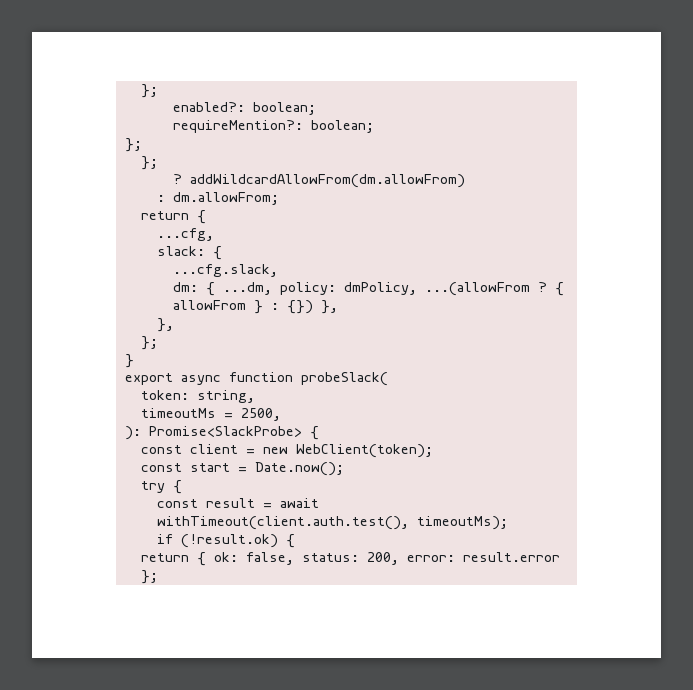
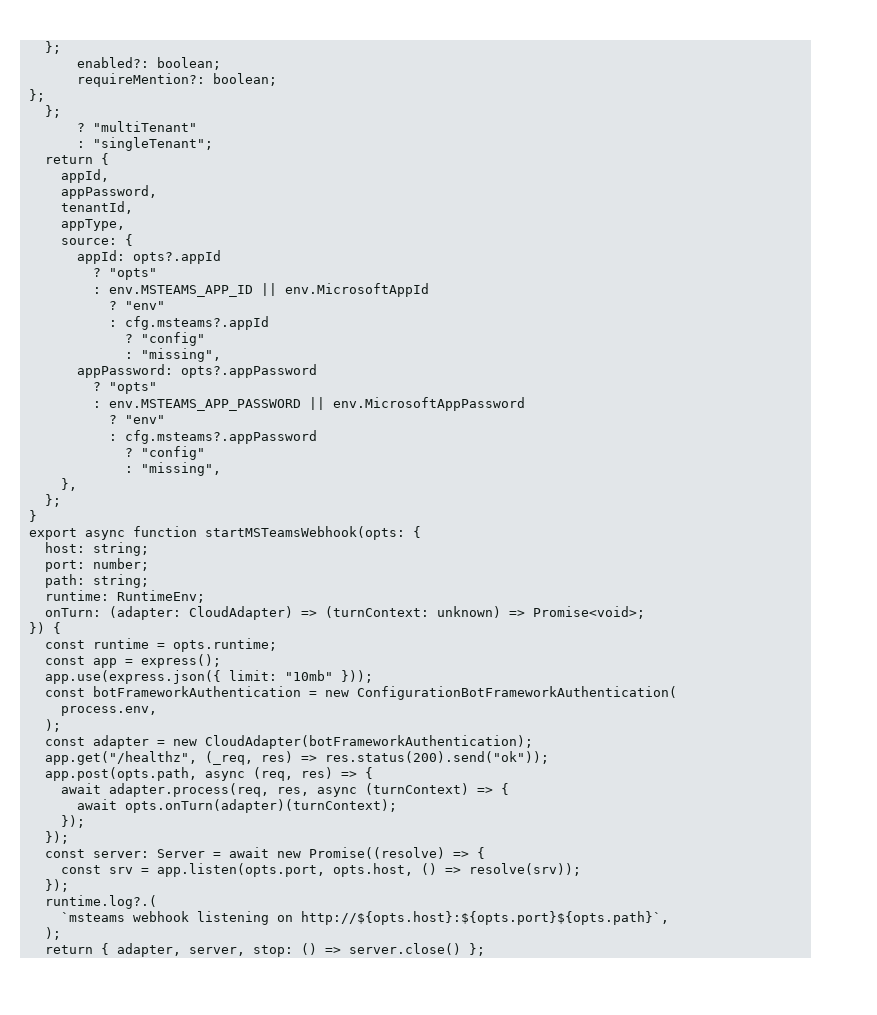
- ? addWildcardAllowFrom(dm.allowFrom)
- : dm.allowFrom;
+ ? "multiTenant"
+ : "singleTenant";
- ...cfg,
- slack: {
- ...cfg.slack,
- dm: { ...dm, policy: dmPolicy, ...(allowFrom ? { allowFrom } : {}) },
+ appId,
+ appPassword,
+ tenantId,
+ appType,
+ source: {
+ appId: opts?.appId
+ ? "opts"
+ : env.MSTEAMS_APP_ID || env.MicrosoftAppId
+ ? "env"
+ : cfg.msteams?.appId
+ ? "config"
+ : "missing",
+ appPassword: opts?.appPassword
+ ? "opts"
+ : env.MSTEAMS_APP_PASSWORD || env.MicrosoftAppPassword
+ ? "env"
+ : cfg.msteams?.appPassword
+ ? "config"
+ : "missing",
- export async function probeSlack(
- token: string,
- timeoutMs = 2500,
- ): Promise<SlackProbe> {
- const client = new WebClient(token);
- const start = Date.now();
- try {
- const result = await withTimeout(client.auth.test(), timeoutMs);
- if (!result.ok) {
- return { ok: false, status: 200, error: result.error };
+ export async function startMSTeamsWebhook(opts: {
+ host: string;
+ port: number;
+ path: string;
+ runtime: RuntimeEnv;
+ onTurn: (adapter: CloudAdapter) => (turnContext: unknown) => Promise<void>;
+ }) {
+ const runtime = opts.runtime;
+ const app = express();
+ app.use(express.json({ limit: "10mb" }));
+ const botFrameworkAuthentication = new ConfigurationBotFrameworkAuthentication(
+ process.env,
+ );
+ const adapter = new CloudAdapter(botFrameworkAuthentication);
+ app.get("/healthz", (_req, res) => res.status(200).send("ok"));
+ app.post(opts.path, async (req, res) => {
+ await adapter.process(req, res, async (turnContext) => {
+ await opts.onTurn(adapter)(turnContext);
+ });
+ });
+ const server: Server = await new Promise((resolve) => {
+ const srv = app.listen(opts.port, opts.host, () => resolve(srv));
+ });
+ runtime.log?.(
+ `msteams webhook listening on http://${opts.host}:${opts.port}${opts.path}`,
+ );
+ return { adapter, server, stop: () => server.close() };

